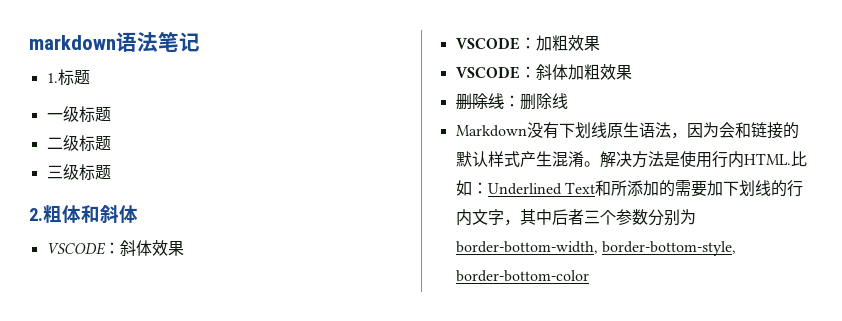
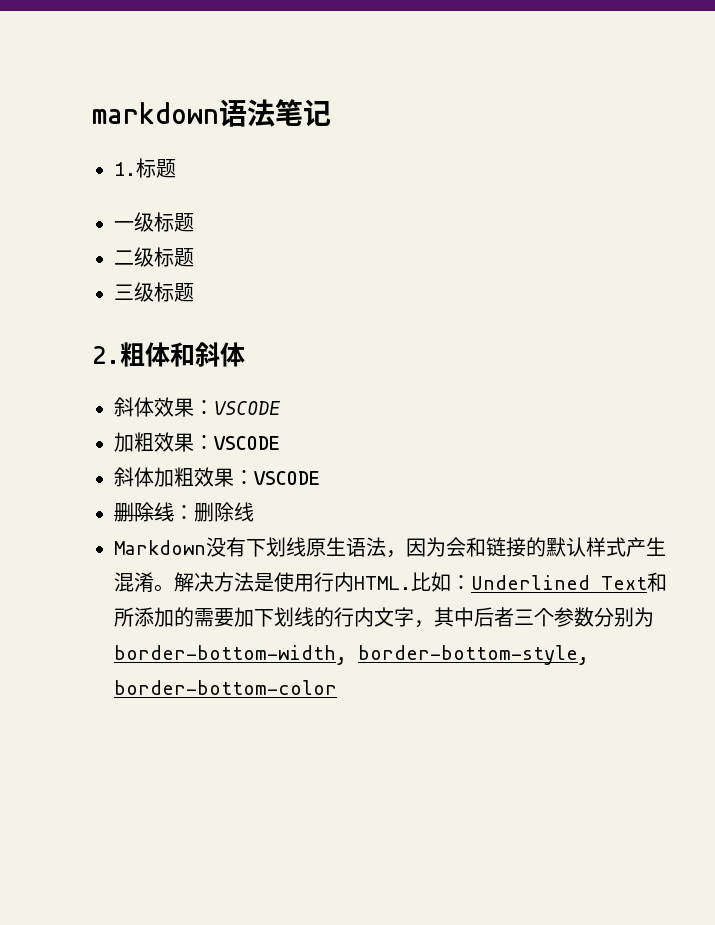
- VSCODE：斜体效果
- VSCODE：加粗效果
- VSCODE：斜体加粗效果
+ 斜体效果：VSCODE
+ 加粗效果：VSCODE
+ 斜体加粗效果：VSCODE

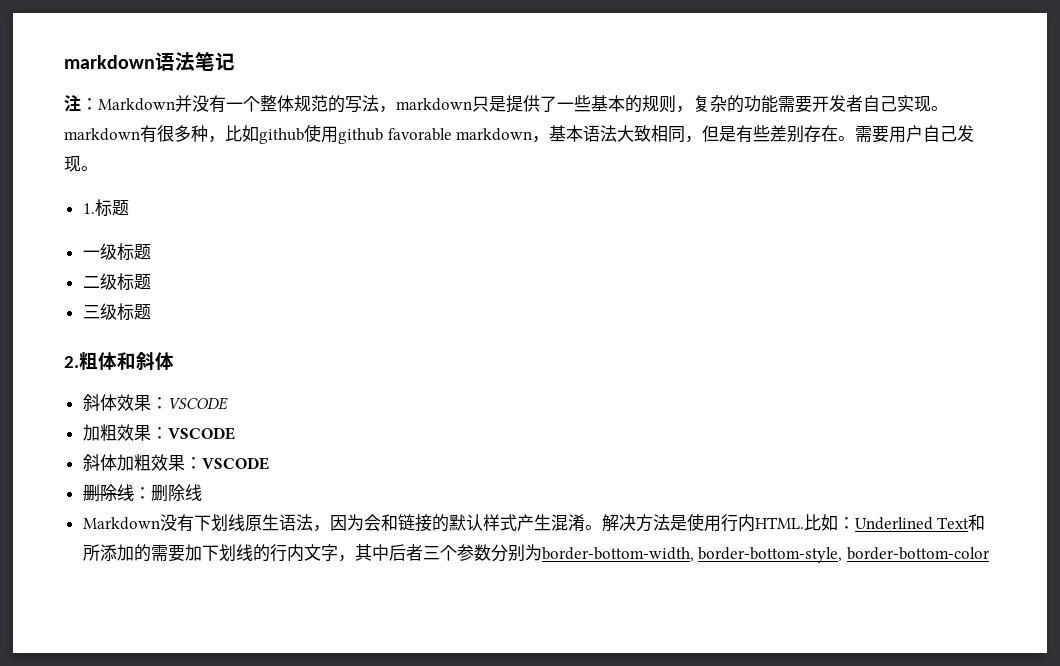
+ 注：Markdown并没有一个整体规范的写法，markdown只是提供了一些基本的规则，复杂的功能需要开发者自己实现。markdown有很多种，比如github使用github favorable markdown，基本语法大致相同，但是有些差别存在。需要用户自己发现。

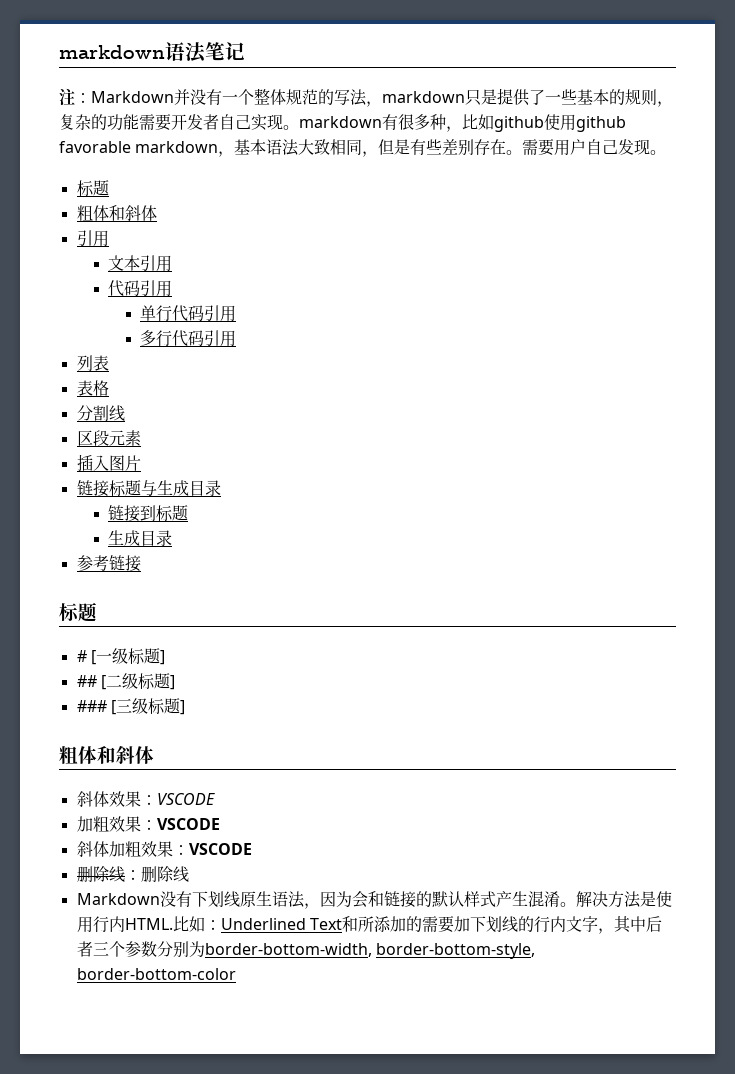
  需要用户自己发现。
- 1.标题
- 一级标题
- 二级标题
- 三级标题
- 2.粗体和斜体
+ 标题
+ 粗体和斜体
+ 引用
+ 文本引用
+ 代码引用
+ 单行代码引用
+ 多行代码引用
+ 列表
+ 表格
+ 分割线
+ 区段元素
+ 插入图片
+ 链接标题与生成目录
+ 链接到标题
+ 生成目录
+ 参考链接
+ 标题
+ # [一级标题]
+ ## [二级标题]
+ ### [三级标题]
+ 粗体和斜体

